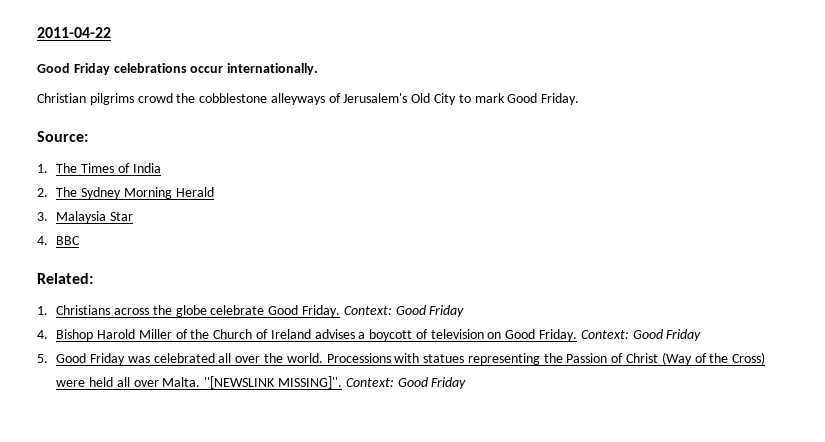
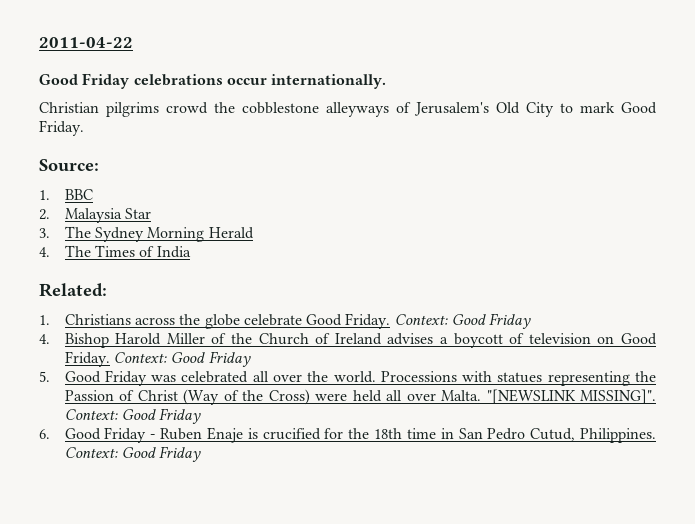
- 1. The Times of India
- 2. The Sydney Morning Herald
+ 1. BBC
+ 2. Malaysia Star
+ 3. The Sydney Morning Herald
- 3. Malaysia Star
- 4. BBC
+ 4. The Times of India
- ''[NEWSLINK MISSING]''. Context: Good Friday
+ "[NEWSLINK MISSING]". Context: Good Friday
+ 6. Good Friday - Ruben Enaje is crucified for the 18th time in San Pedro Cutud, Philippines. Context: Good Friday

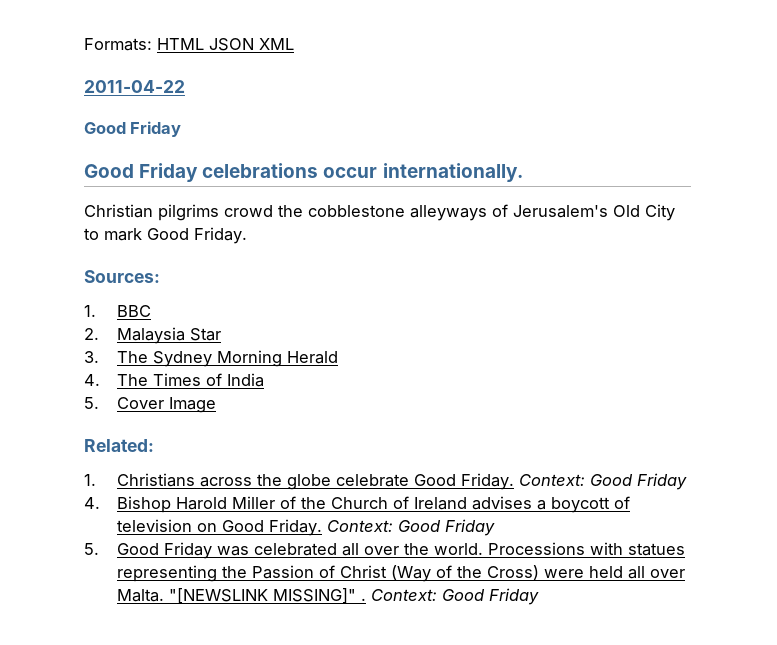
+ Formats: HTML JSON XML
  2011-04-22
+ Good Friday
- Source:
+ Sources:
+ 5. Cover Image
- "[NEWSLINK MISSING]". Context: Good Friday
- 6. Good Friday - Ruben Enaje is crucified for the 18th time in San Pedro Cutud, Philippines. Context: Good Friday
+ "[NEWSLINK MISSING]" . Context: Good Friday

